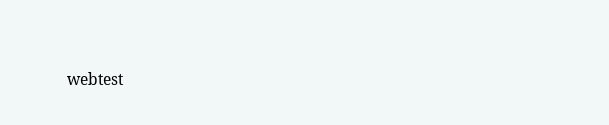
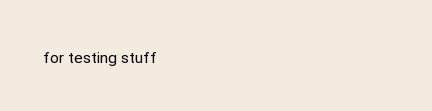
- webtest
+ for testing stuff

